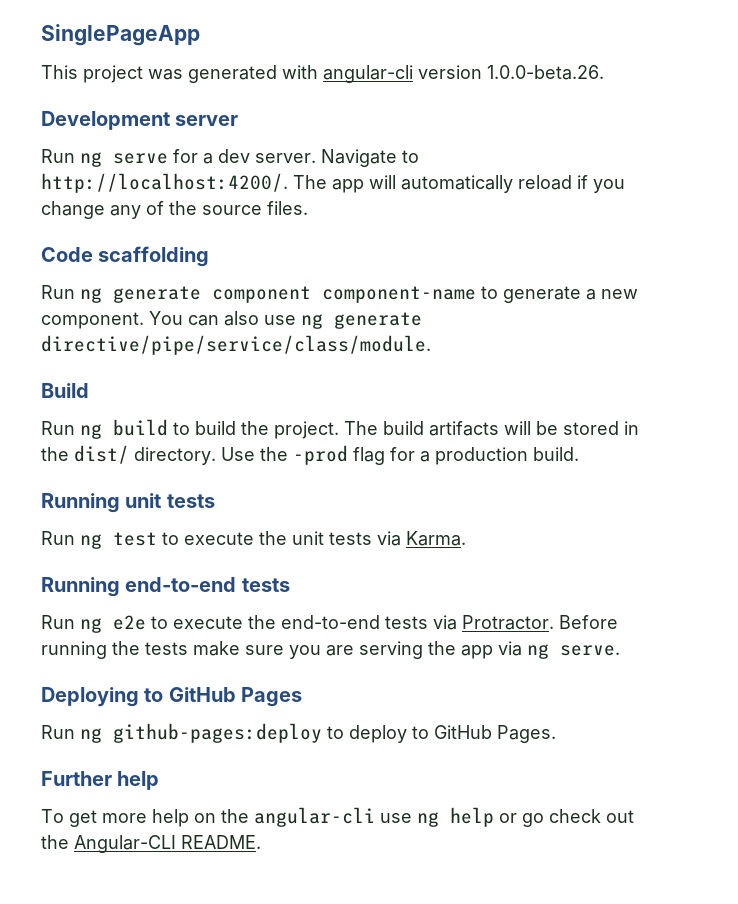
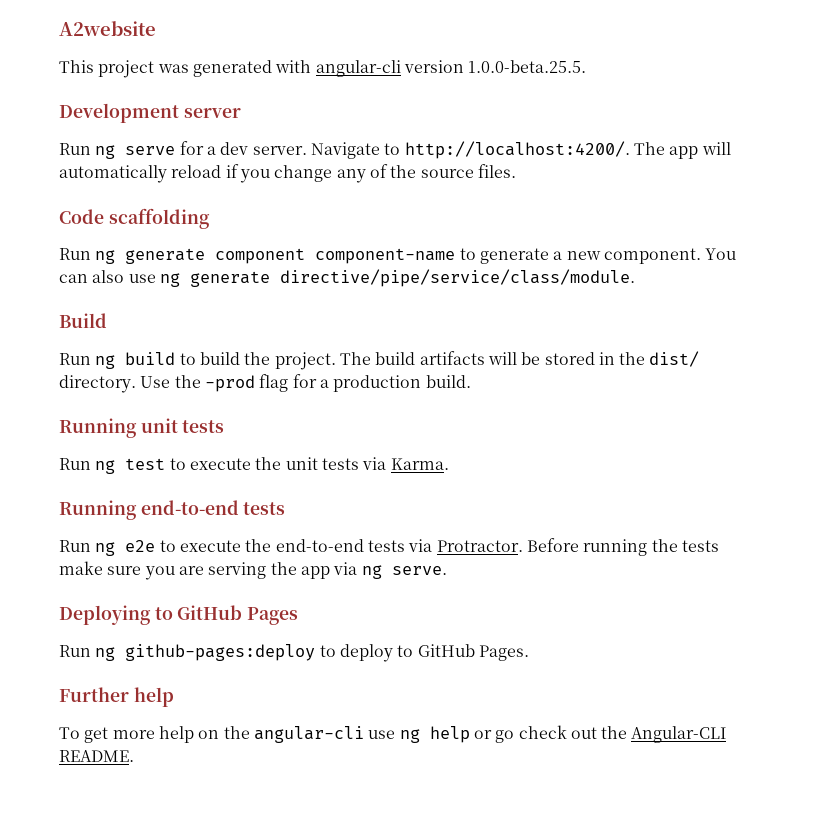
- SinglePageApp
+ A2website
- This project was generated with angular-cli version 1.0.0-beta.26.
+ This project was generated with angular-cli version 1.0.0-beta.25.5.

